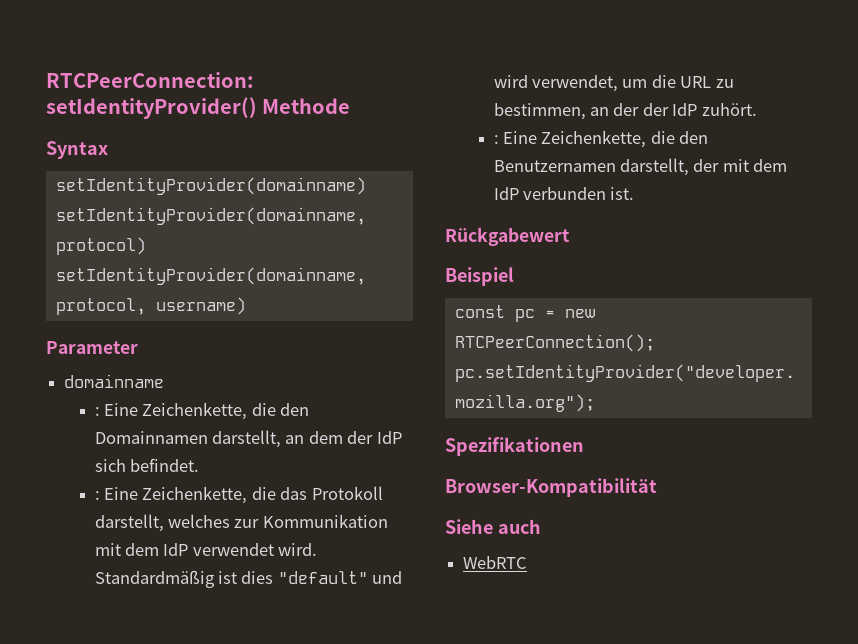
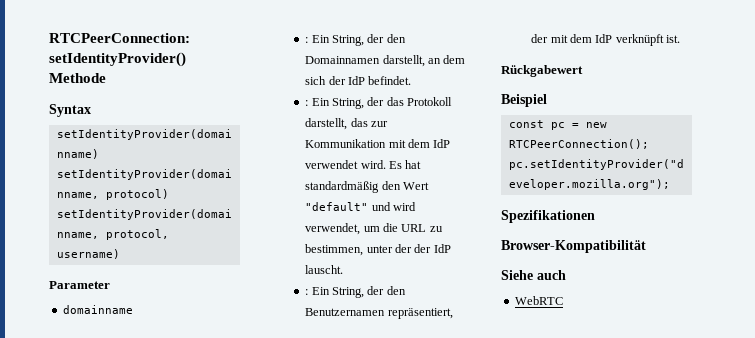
- : Eine Zeichenkette, die den Domainnamen darstellt, an dem der IdP sich befindet.
+ : Ein String, der den Domainnamen darstellt, an dem sich der IdP befindet.
- : Eine Zeichenkette, die das Protokoll darstellt, welches zur Kommunikation mit dem IdP verwendet wird.
+ : Ein String, der das Protokoll darstellt, das zur Kommunikation mit dem IdP verwendet wird.
- Standardmäßig ist dies "default" und wird verwendet, um die URL zu bestimmen, an der der IdP zuhört.
- : Eine Zeichenkette, die den Benutzernamen darstellt, der mit dem IdP verbunden ist.
+ Es hat standardmäßig den Wert "default" und wird verwendet, um die URL zu bestimmen, unter der der IdP lauscht.
+ : Ein String, der den Benutzernamen repräsentiert, der mit dem IdP verknüpft ist.

